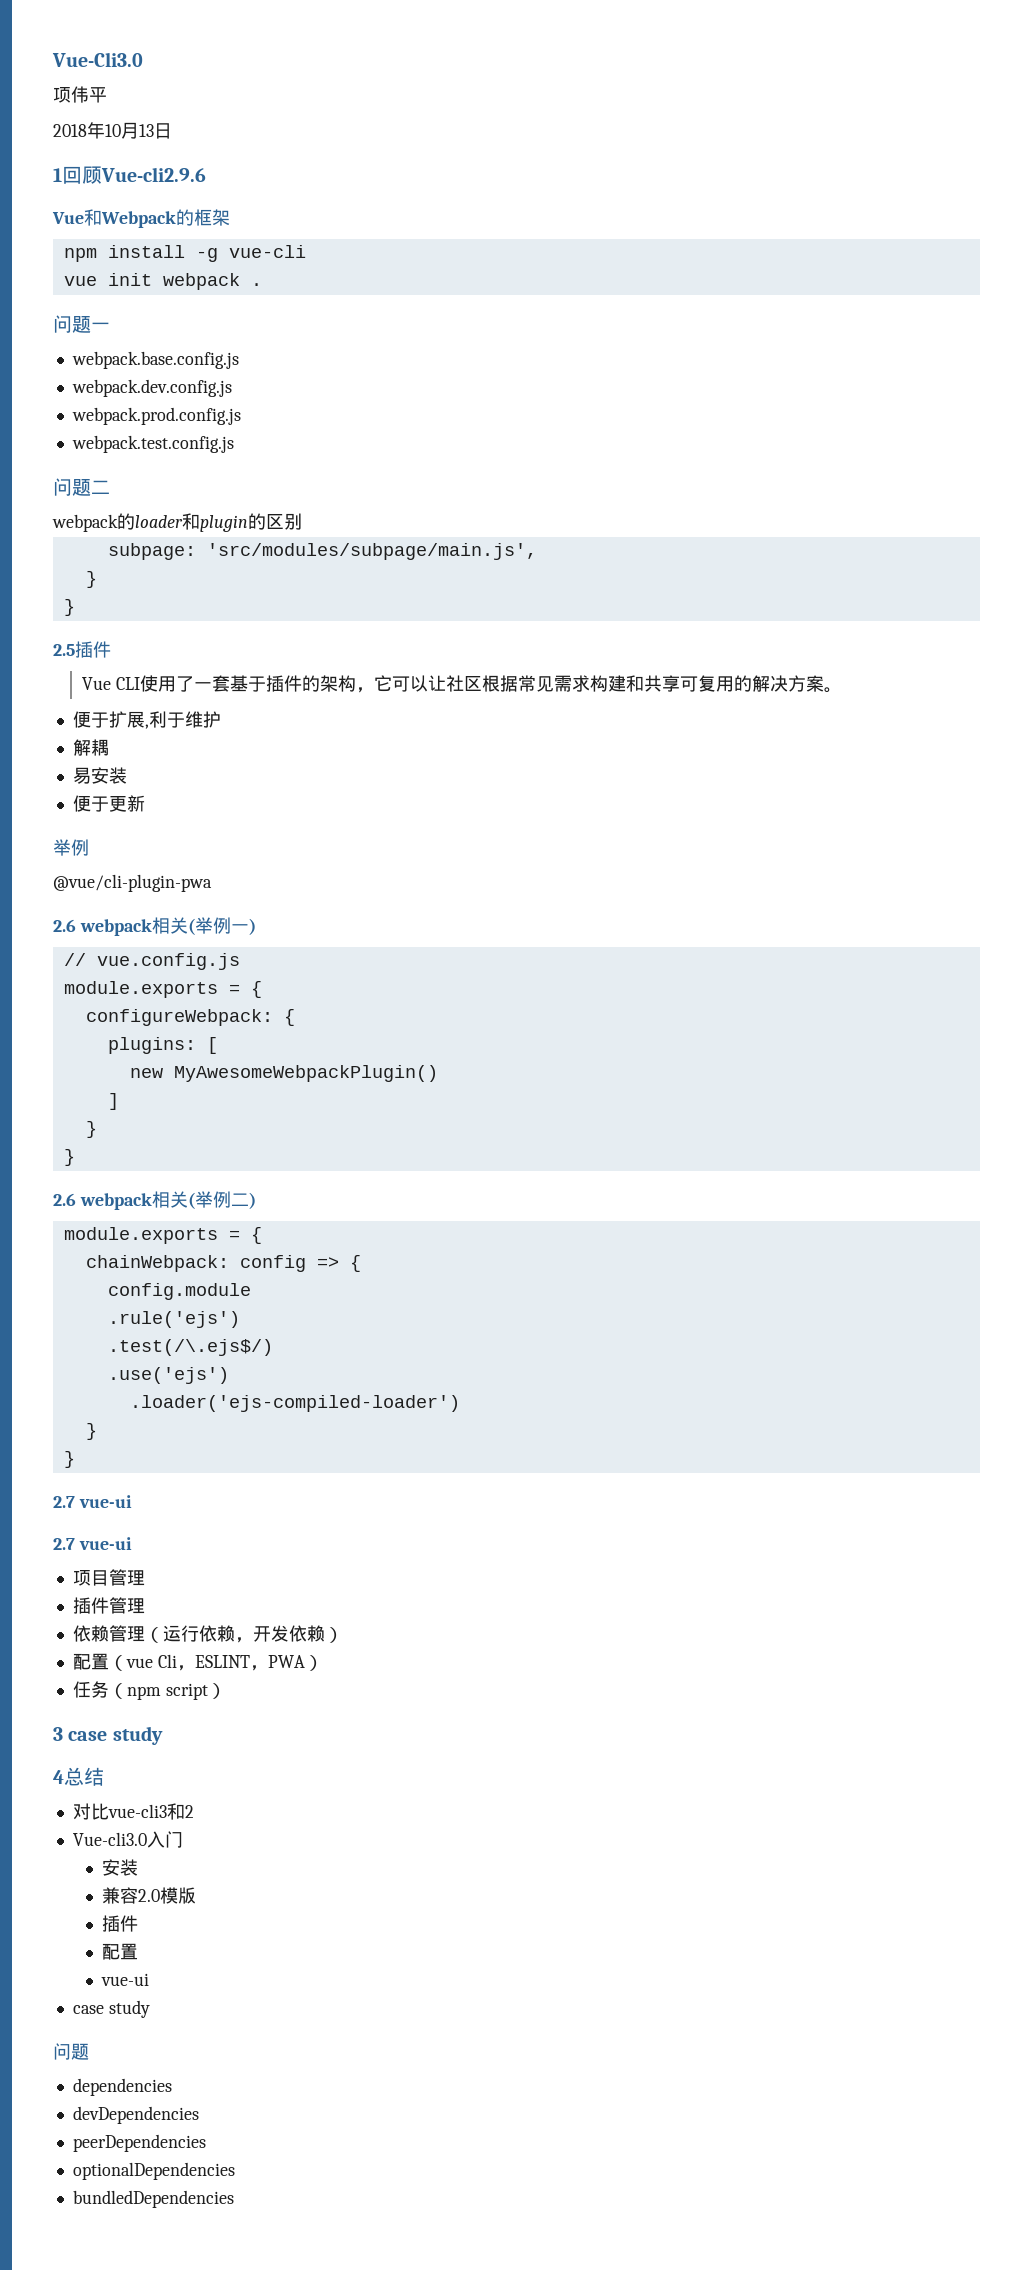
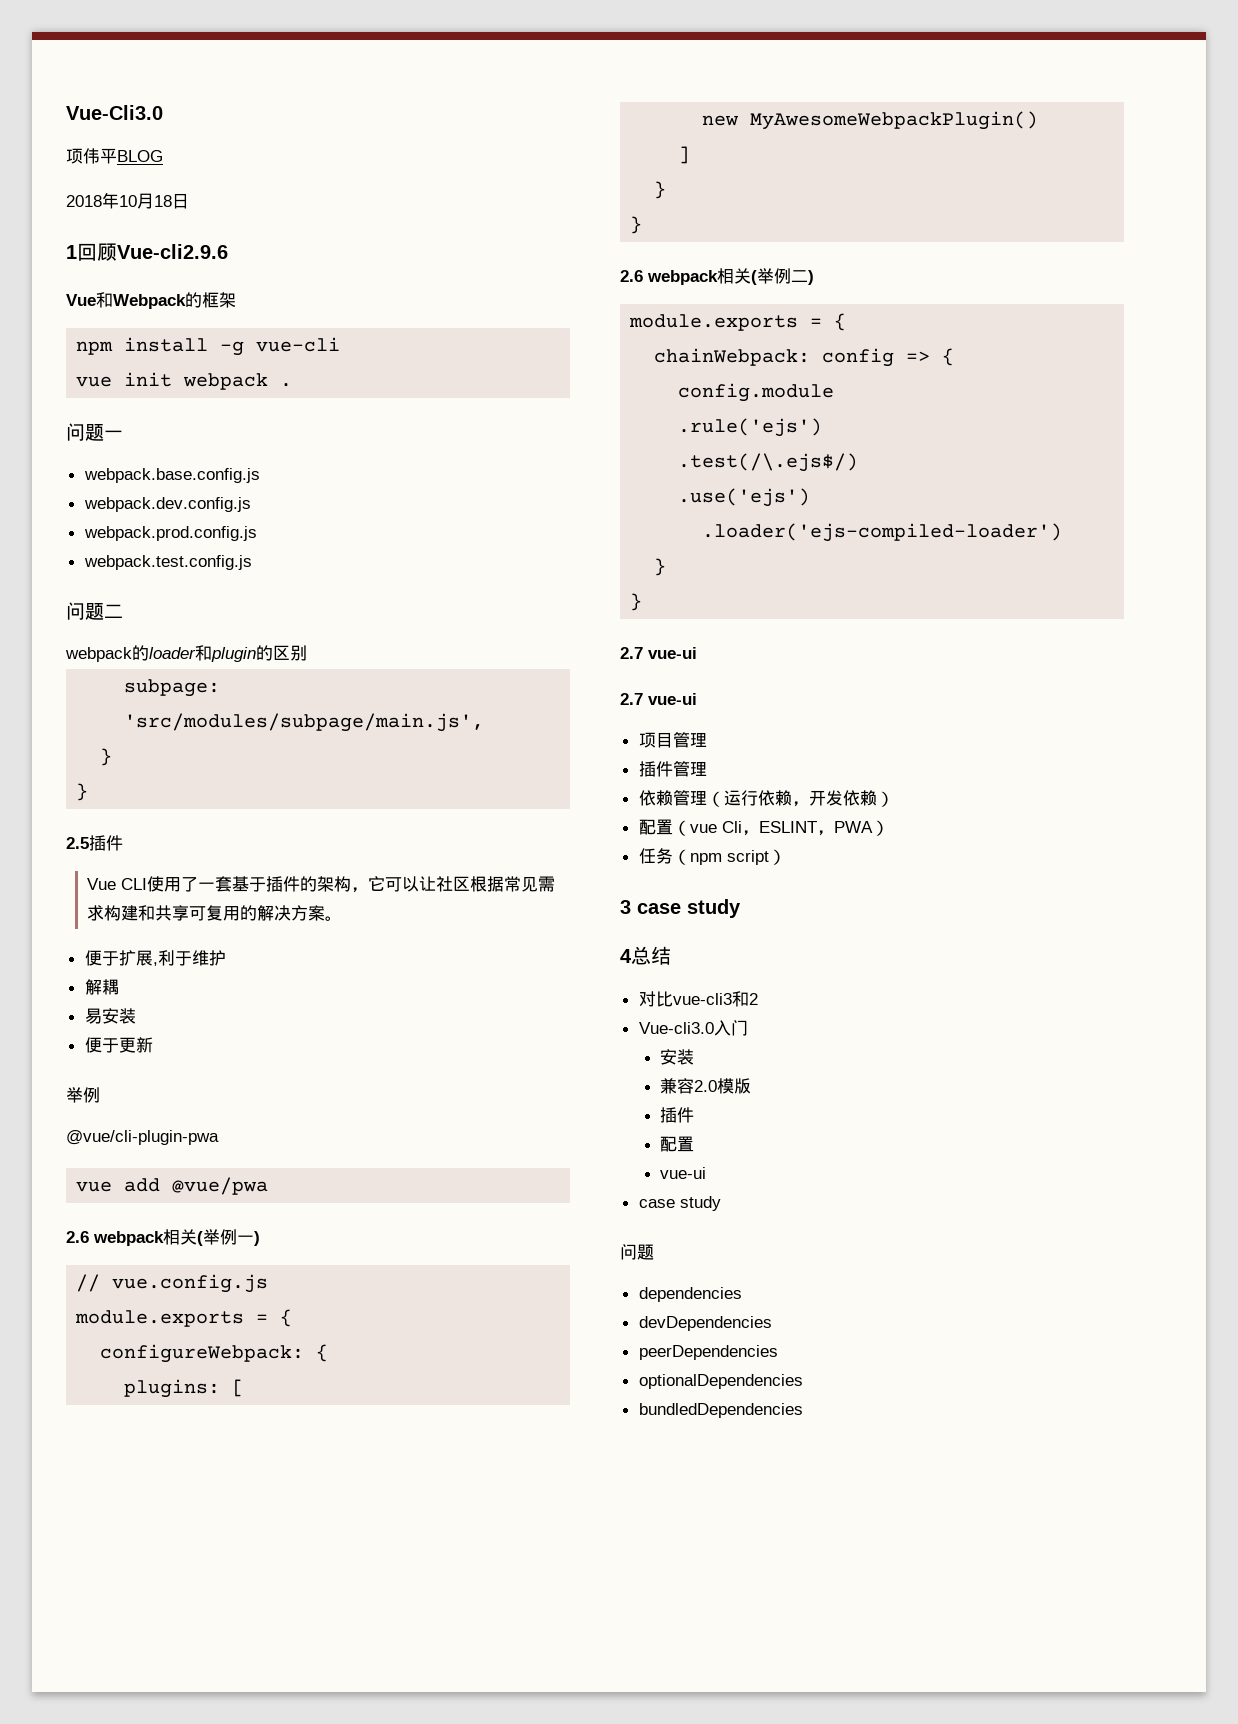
- 项伟平
+ 项伟平BLOG
- 2018年10月13日
+ 2018年10月18日
+ vue add @vue/pwa

